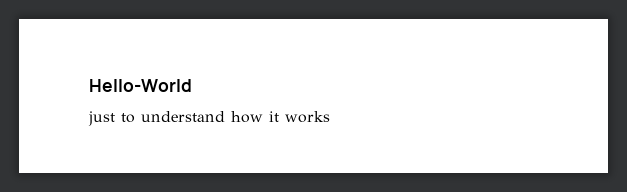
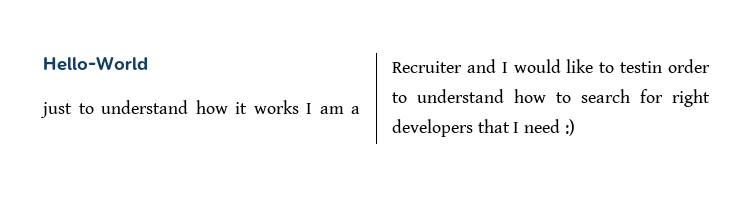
- just to understand how it works
+ just to understand how it works I am a Recruiter and I would like to testin order to understand how to search for right developers that I need :)

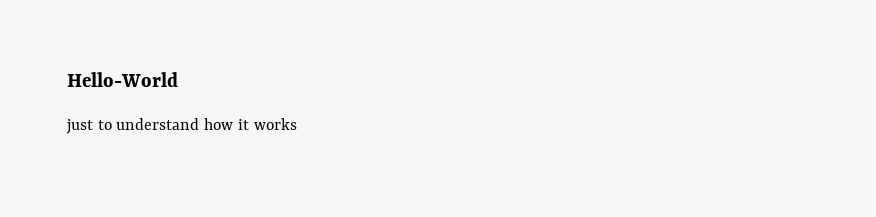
- just to understand how it works I am a Recruiter and I would like to testin order to understand how to search for right developers that I need :)
+ just to understand how it works

